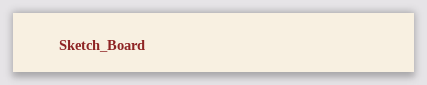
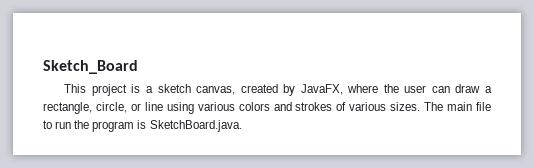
+ This project is a sketch canvas, created by JavaFX, where the user can draw a rectangle, circle, or line using various colors and strokes of various sizes. The main file to run the program is SketchBoard.java.

